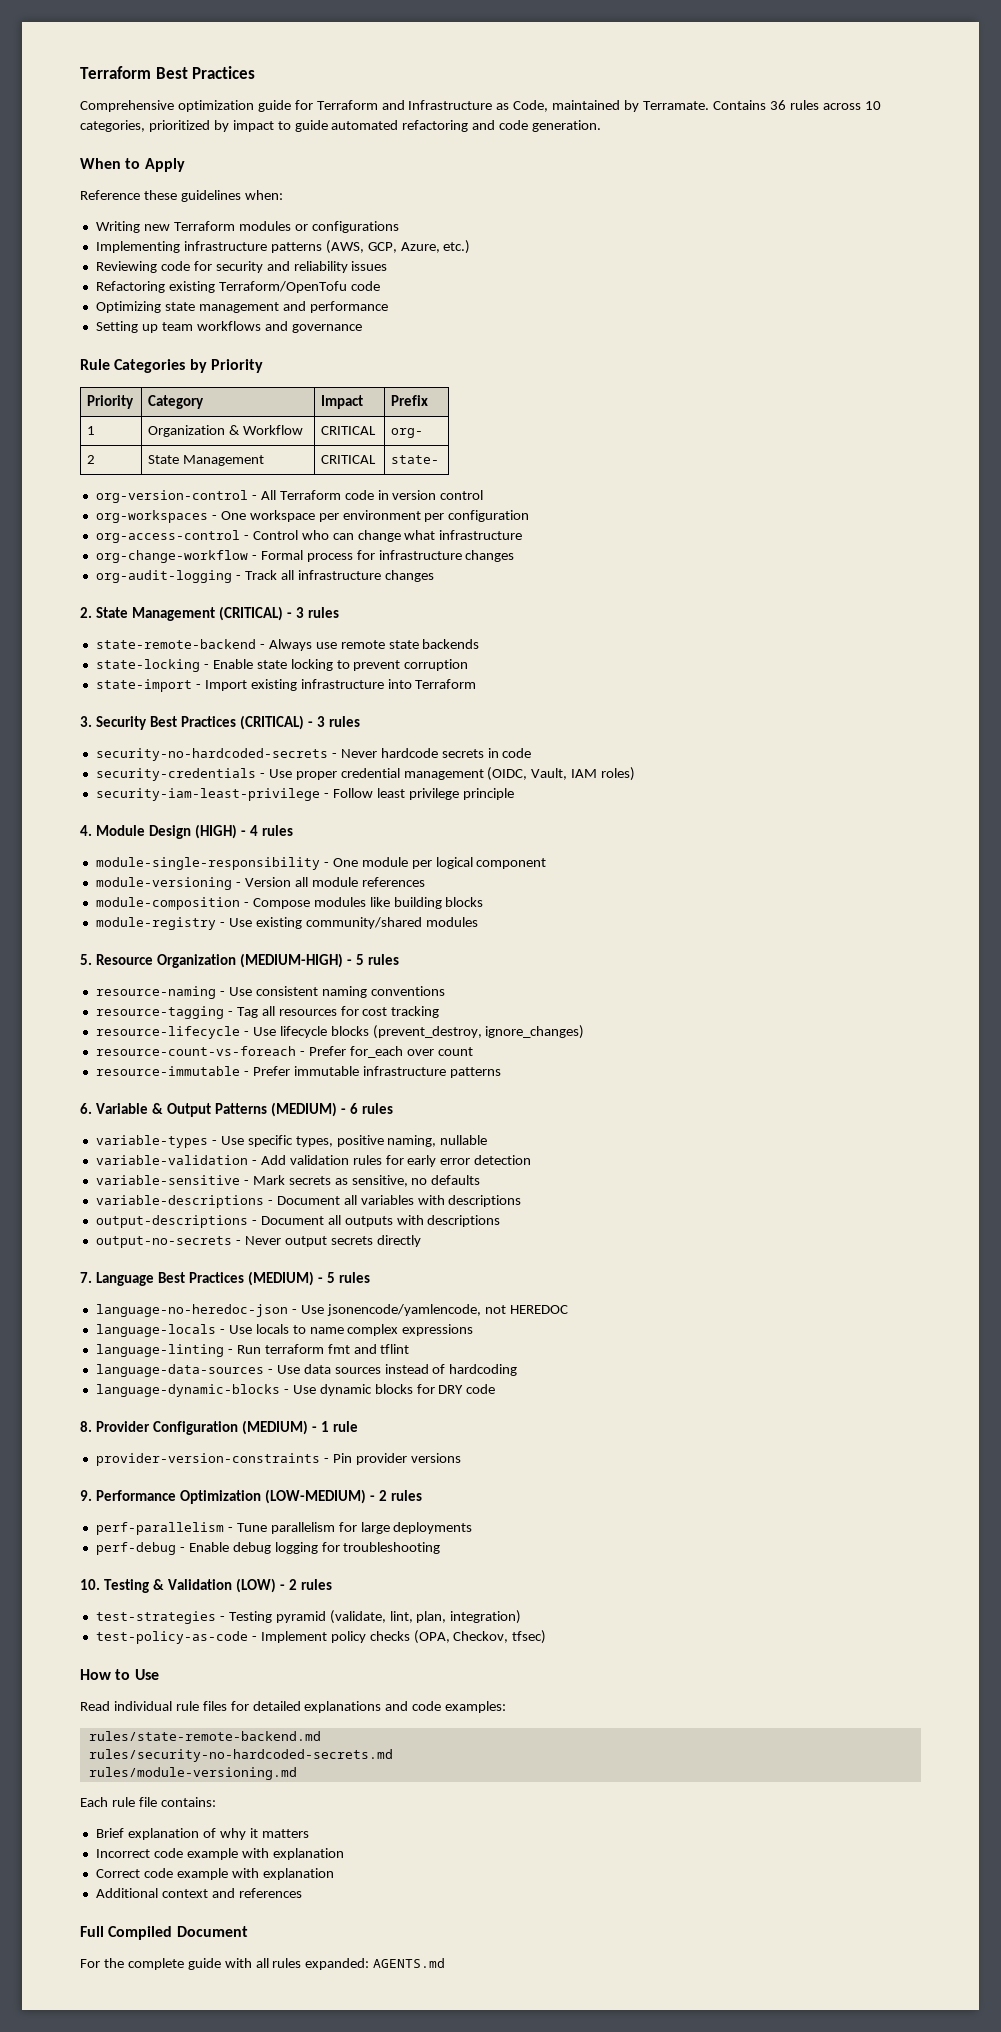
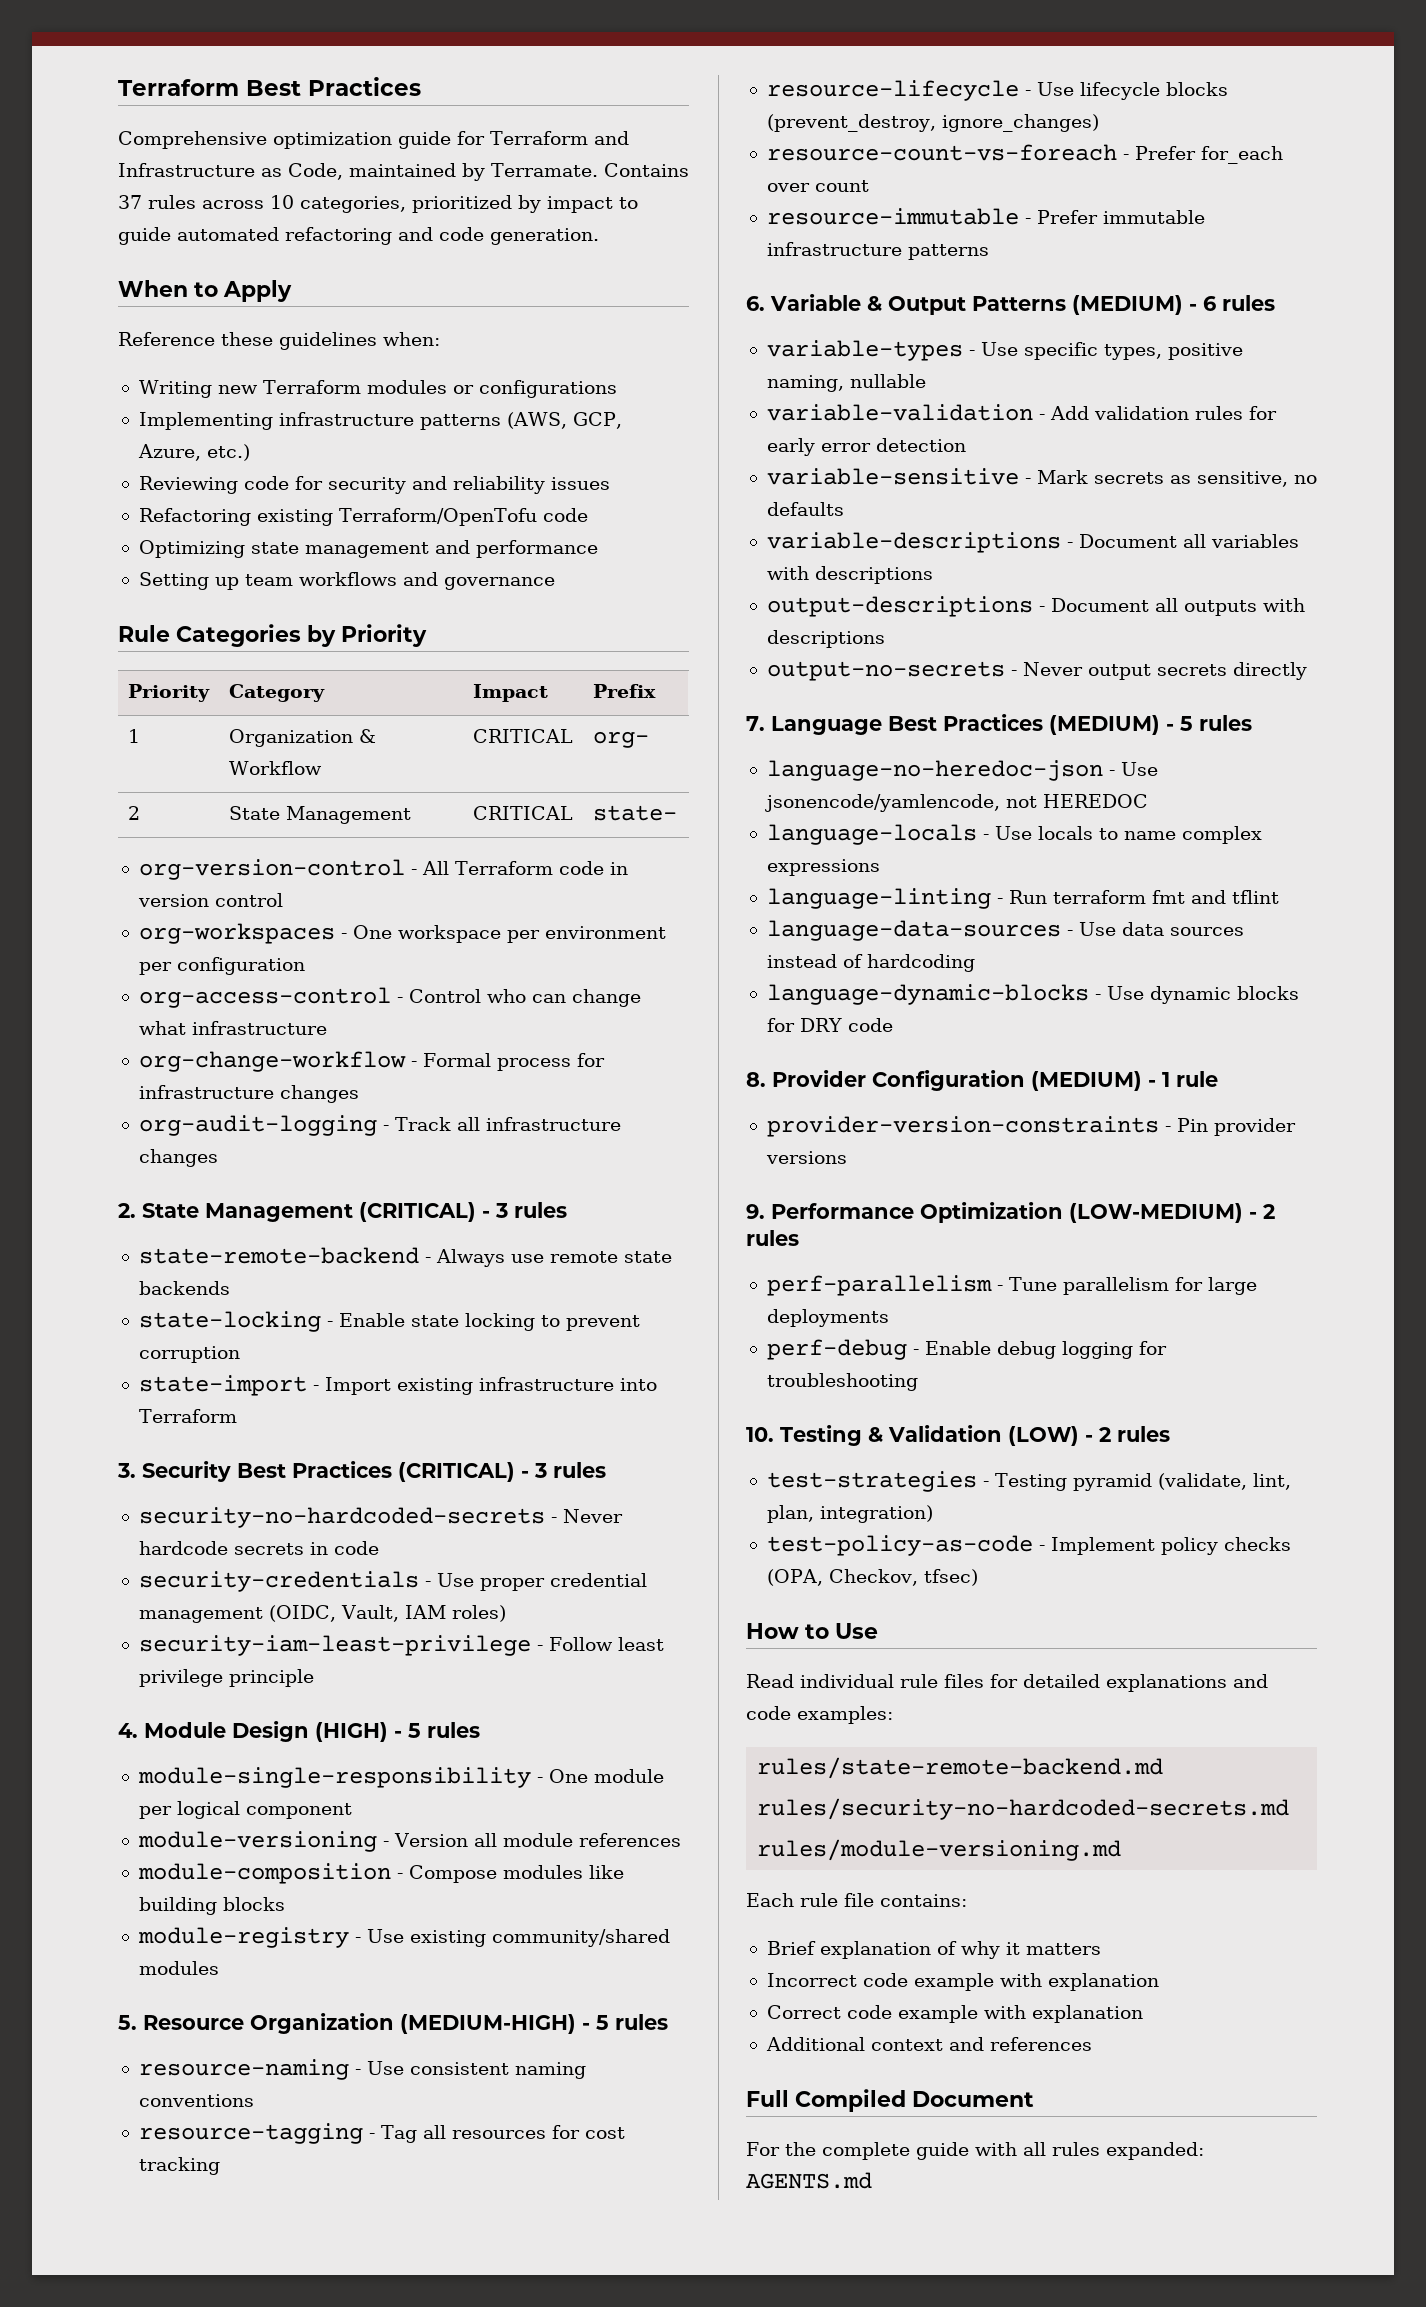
- Contains 36 rules across 10 categories, prioritized by impact to guide automated refactoring and code generation.
+ Contains 37 rules across 10 categories, prioritized by impact to guide automated refactoring and code generation.
- 4. Module Design (HIGH) - 4 rules
+ 4. Module Design (HIGH) - 5 rules

